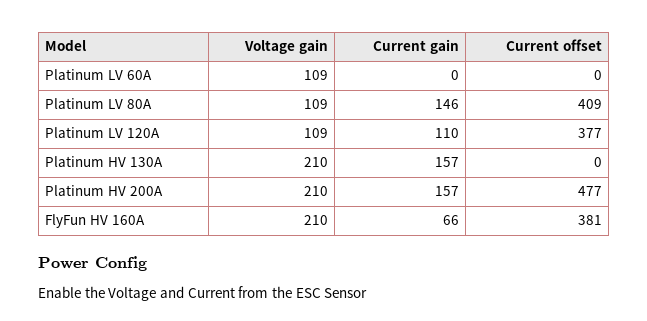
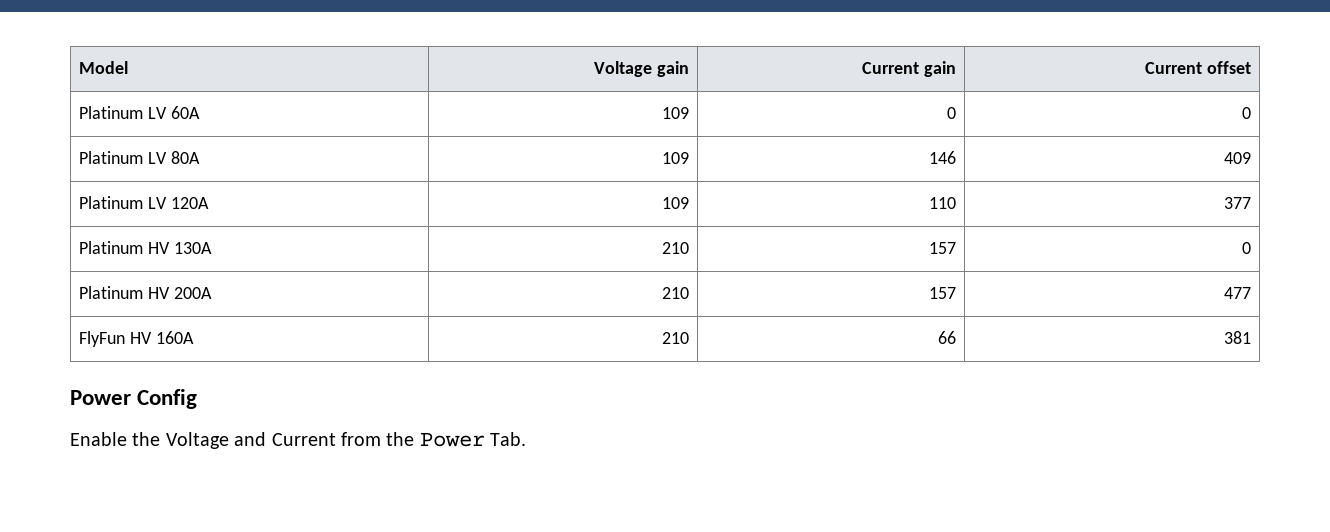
- Enable the Voltage and Current from the ESC Sensor
+ Enable the Voltage and Current from the Power Tab.

